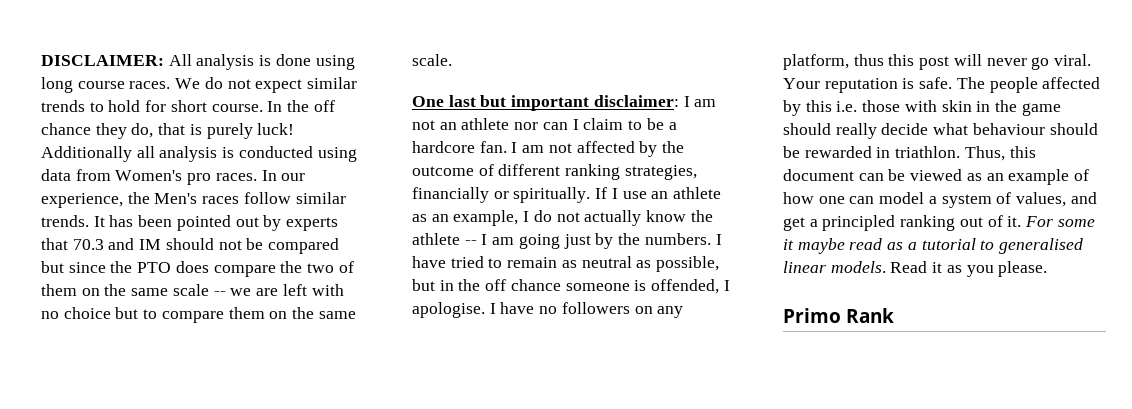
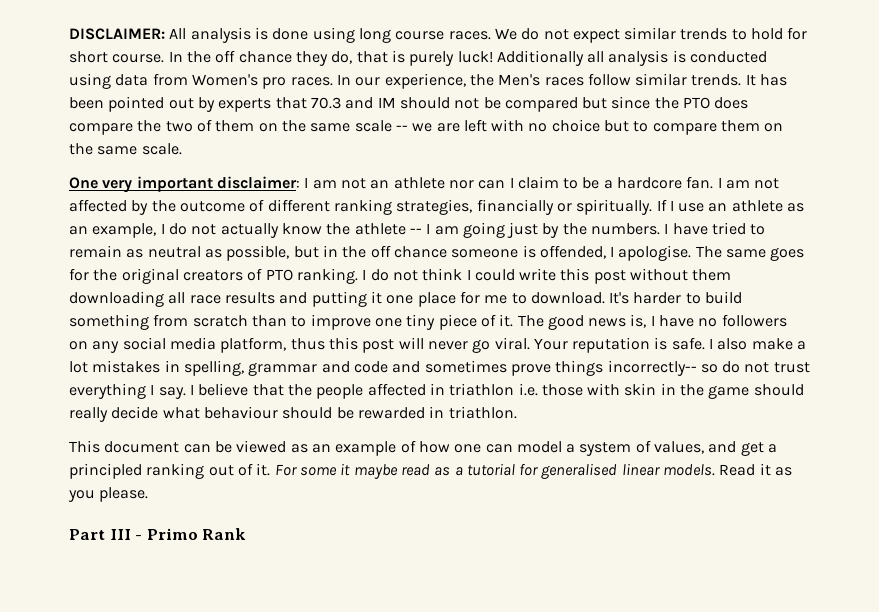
- One last but important disclaimer: I am not an athlete nor can I claim to be a hardcore fan.
+ One very important disclaimer: I am not an athlete nor can I claim to be a hardcore fan.
- I have no followers on any platform, thus this post will never go viral.
+ The same goes for the original creators of PTO ranking. I do not think I could write this post without them downloading all race results and putting it one place for me to download. It's harder to build something from scratch than to improve one tiny piece of it. The good news is, I have no followers on any social media platform, thus this post will never go viral.
- The people affected by this i.e. those with skin in the game should really decide what behaviour should be rewarded in triathlon. Thus, this document can be viewed as an example of how one can model a system of values, and get a principled ranking out of it.
+ I also make a lot mistakes in spelling, grammar and code and sometimes prove things incorrectly-- so do not trust everything I say. I believe that the people affected in triathlon i.e. those with skin in the game should really decide what behaviour should be rewarded in triathlon.
+ This document can be viewed as an example of how one can model a system of values, and get a principled ranking out of it.
- For some it maybe read as a tutorial to generalised linear models.
+ For some it maybe read as a tutorial for generalised linear models.
- Primo Rank
+ Part III - Primo Rank

